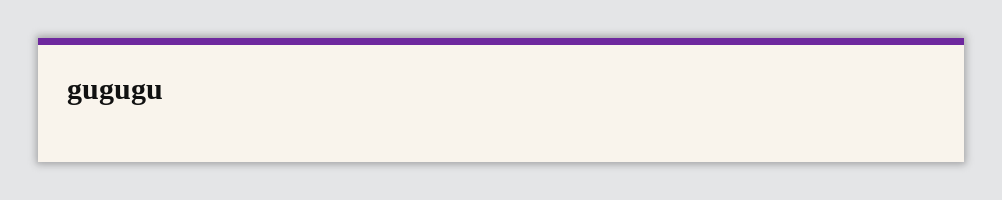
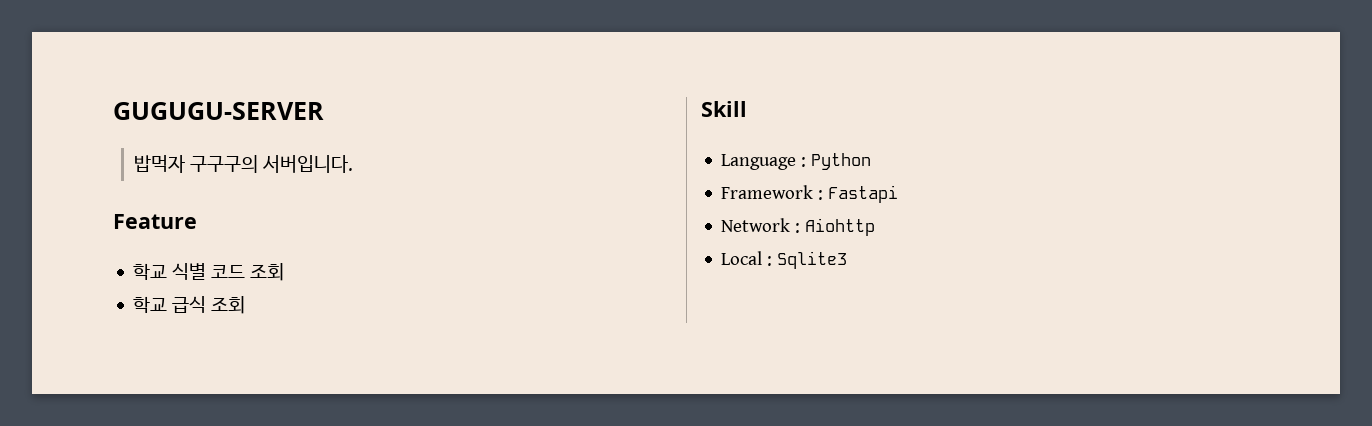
- gugugu
+ GUGUGU-SERVER
+ 밥먹자 구구구의 서버입니다.
+ Feature
+ 학교 식별 코드 조회
+ 학교 급식 조회
+ Skill
+ Language : Python
+ Framework : Fastapi
+ Network : Aiohttp
+ Local : Sqlite3

